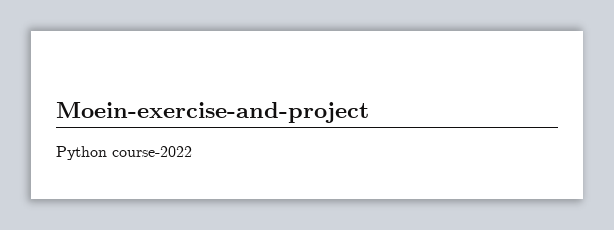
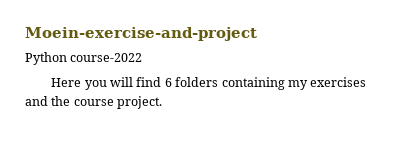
+ Here you will find 6 folders containing my exercises and the course project.

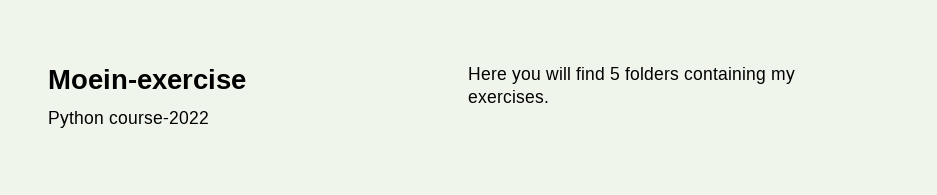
- Moein-exercise-and-project
+ Moein-exercise
- Here you will find 6 folders containing my exercises and the course project.
+ Here you will find 5 folders containing my exercises.

